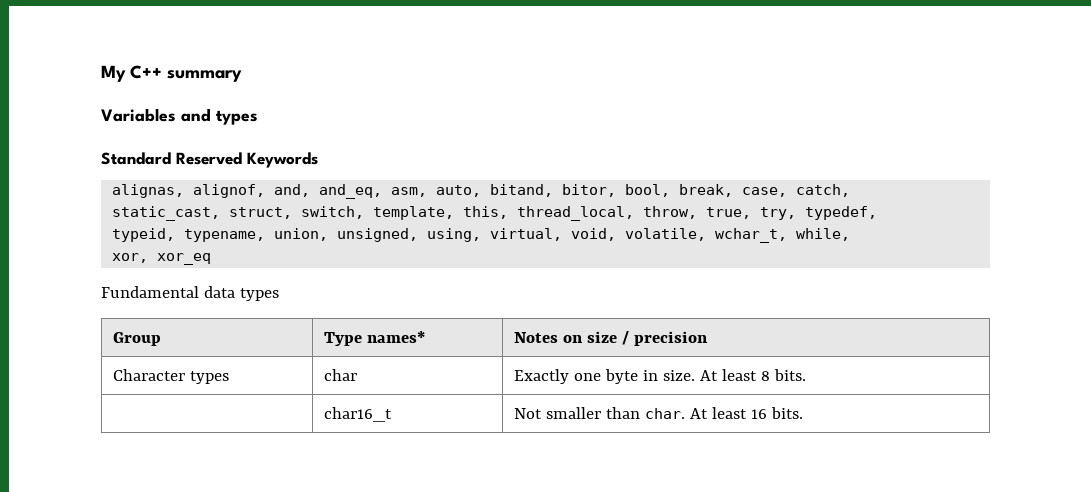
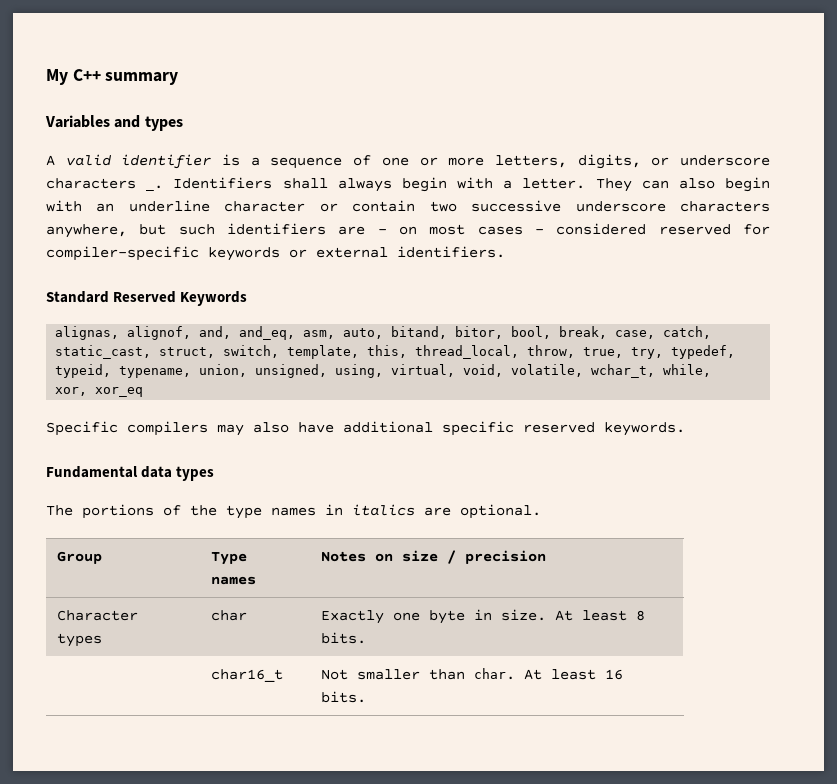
+ A valid identifier is a sequence of one or more letters, digits, or underscore characters _. Identifiers shall always begin with a letter. They can also begin with an underline character or contain two successive underscore characters anywhere, but such identifiers are - on most cases - considered reserved for compiler-specific keywords or external identifiers.
+ Specific compilers may also have additional specific reserved keywords.
  Fundamental data types
+ The portions of the type names in italics are optional.
- Group | Type names* | Notes on size / precision
+ Group | Type names | Notes on size / precision

